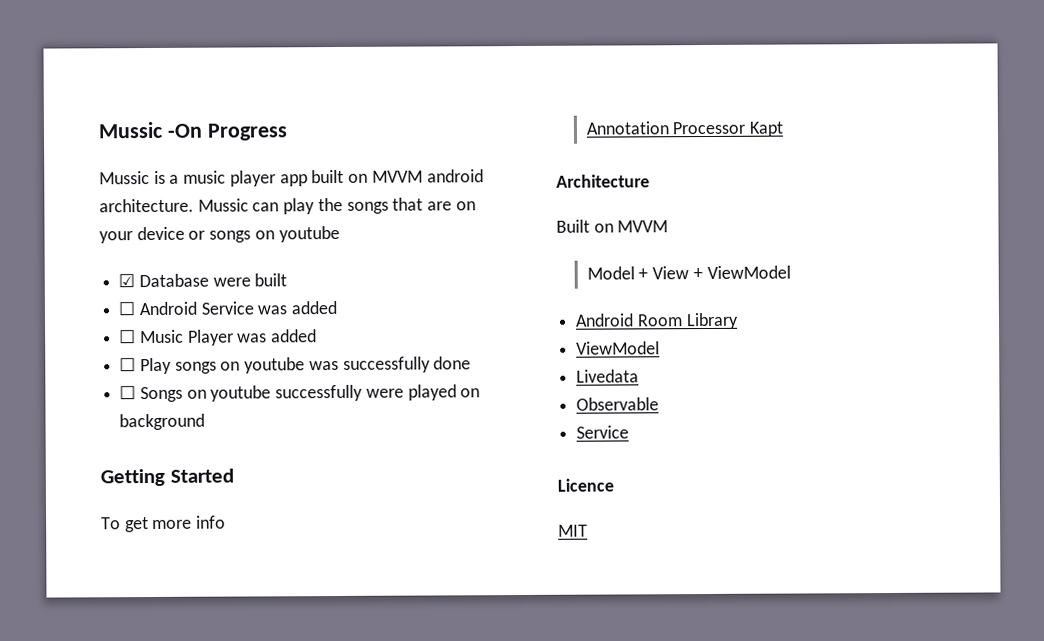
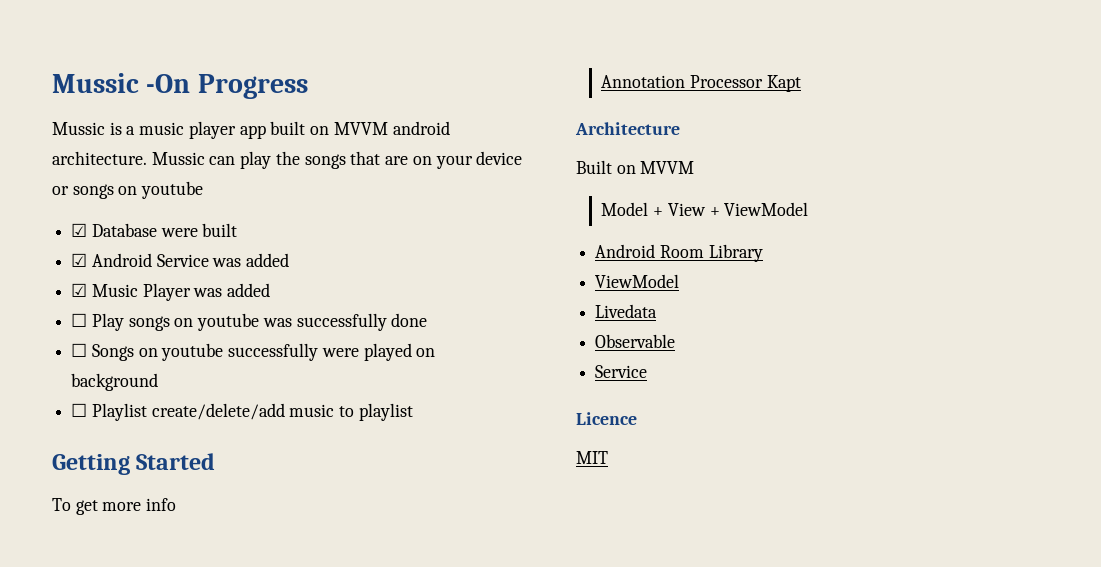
- ☐ Android Service was added
+ ☑ Android Service was added
- ☐ Music Player was added
+ ☑ Music Player was added
+ ☐ Playlist create/delete/add music to playlist

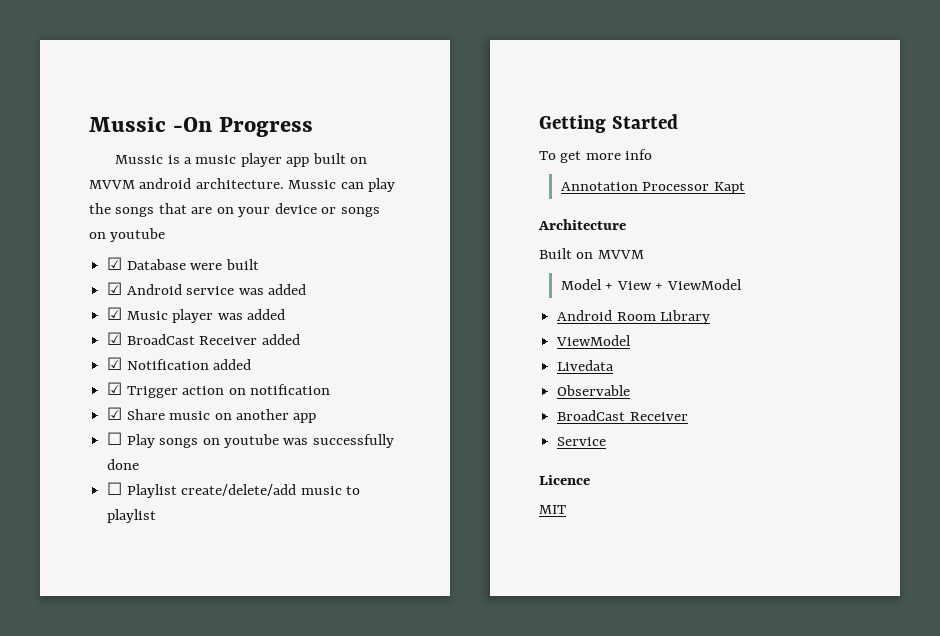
- ☑ Android Service was added
+ ☑ Android service was added
- ☑ Music Player was added
+ ☑ Music player was added
+ ☑ BroadCast Receiver added
+ ☑ Notification added
+ ☑ Trigger action on notification
+ ☑ Share music on another app
- ☐ Songs on youtube successfully were played on background
  Observable
+ BroadCast Receiver

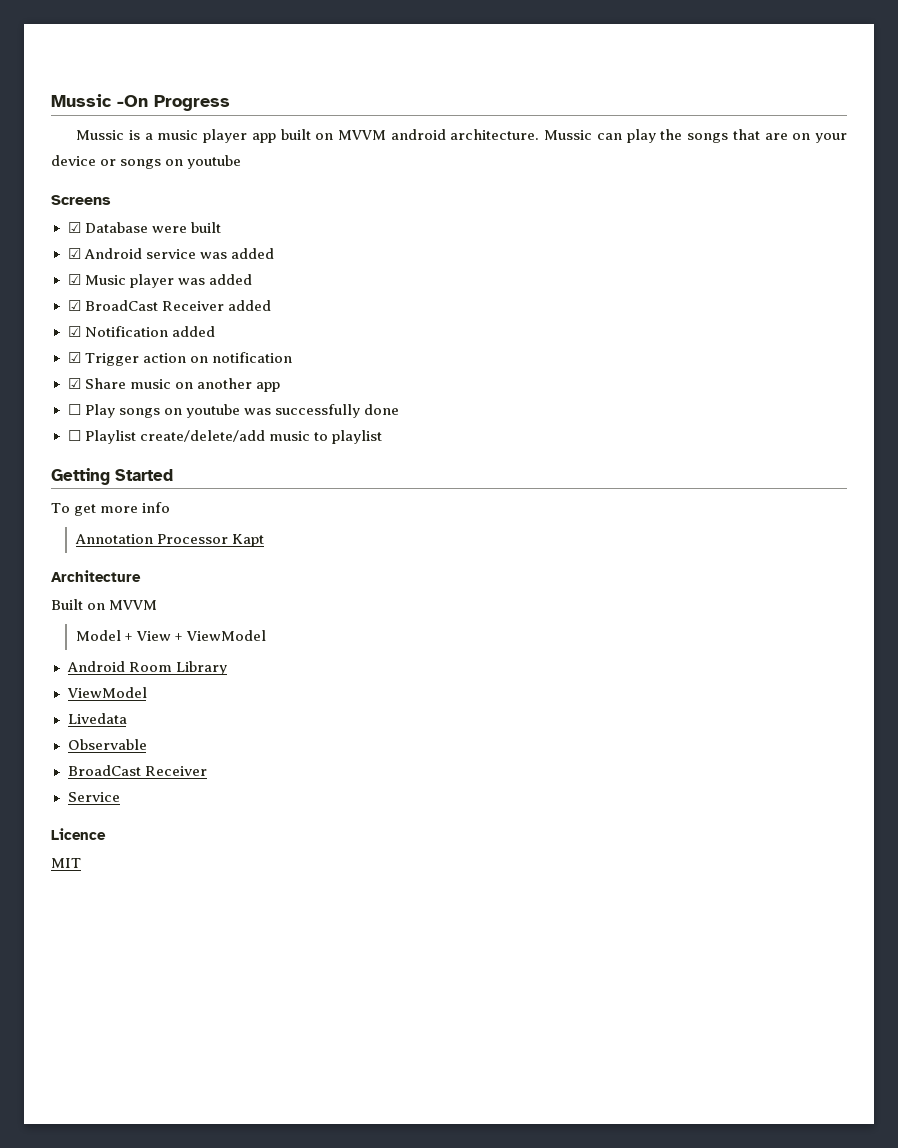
+ Screens

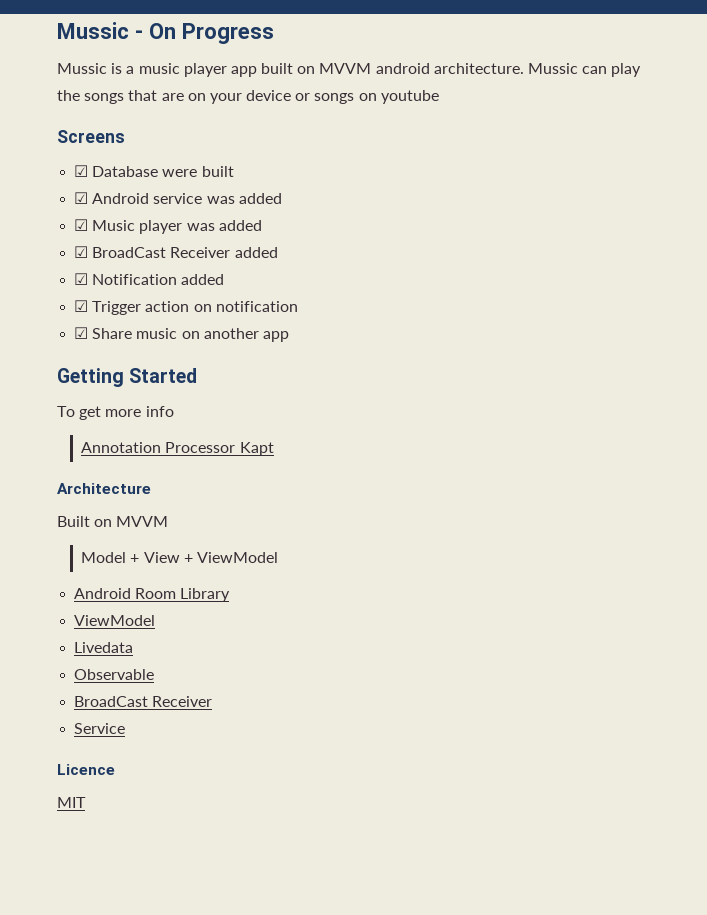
- Mussic -On Progress
+ Mussic - On Progress
- ☐ Play songs on youtube was successfully done
- ☐ Playlist create/delete/add music to playlist

